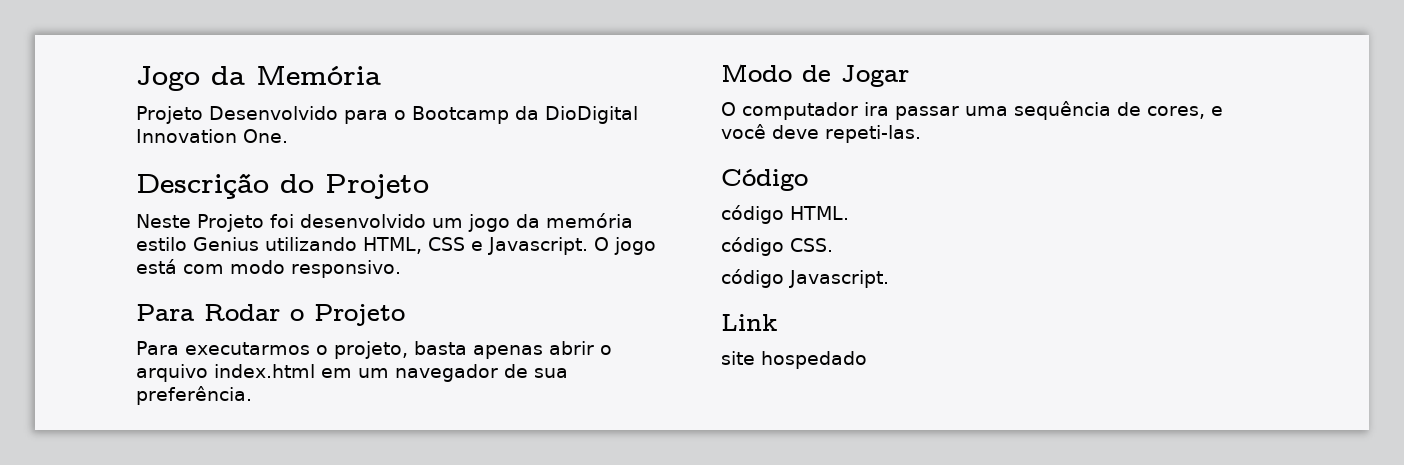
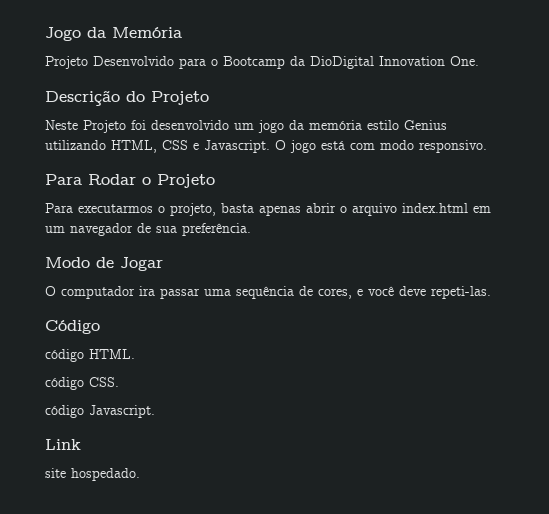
- site hospedado
+ site hospedado.

